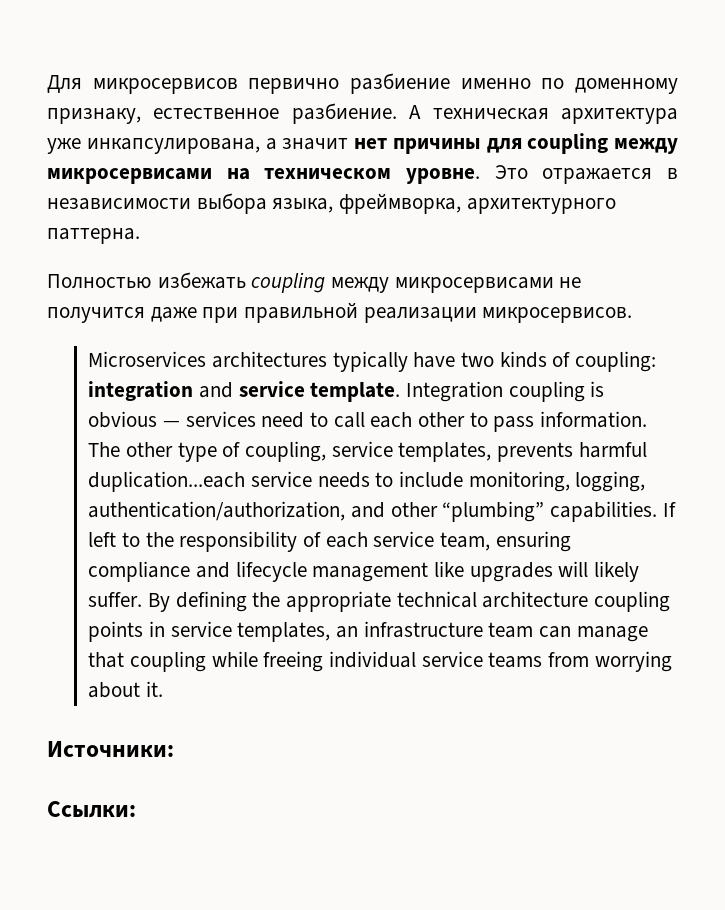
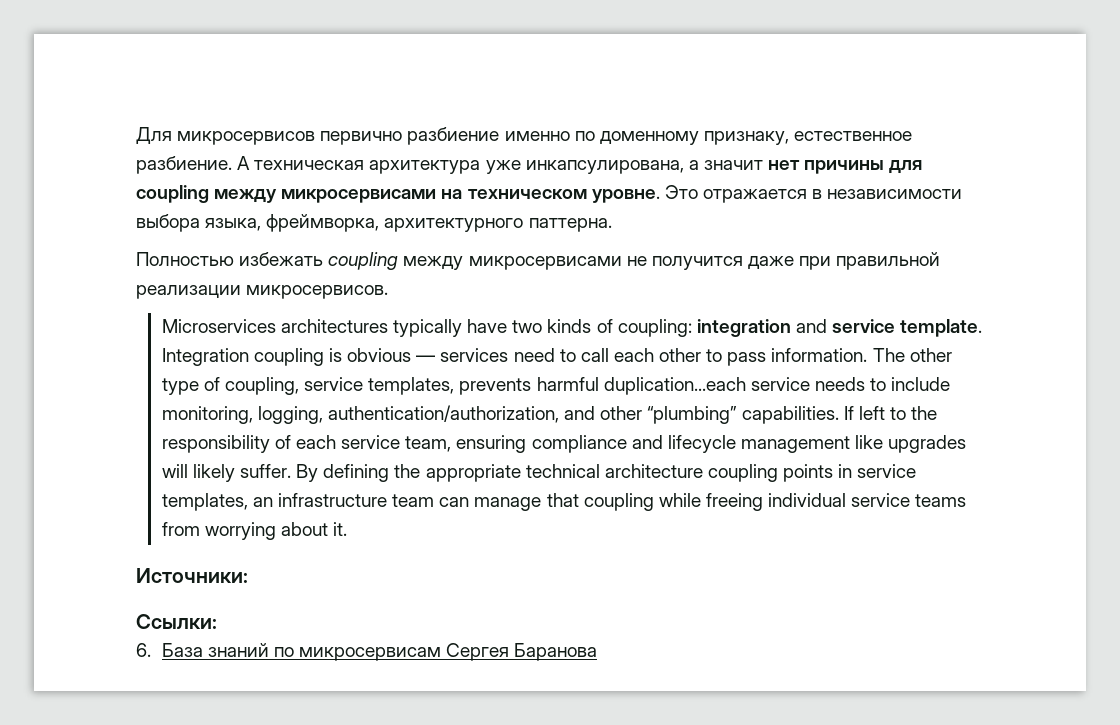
+ 6. База знаний по микросервисам Сергея Баранова

